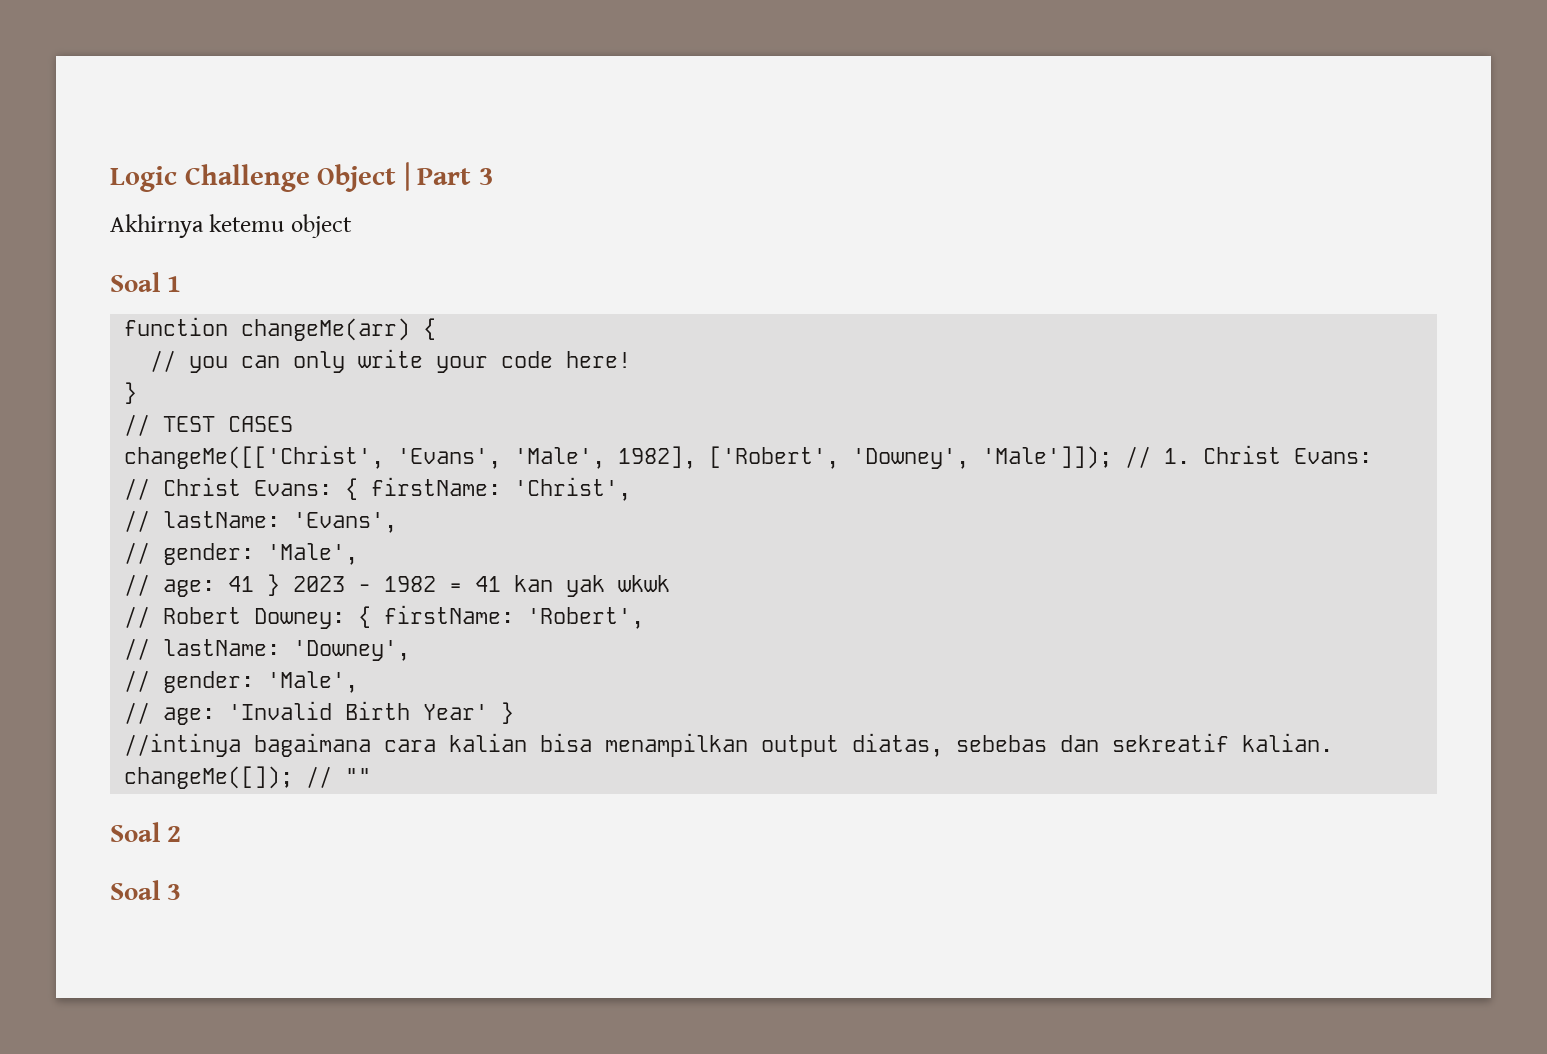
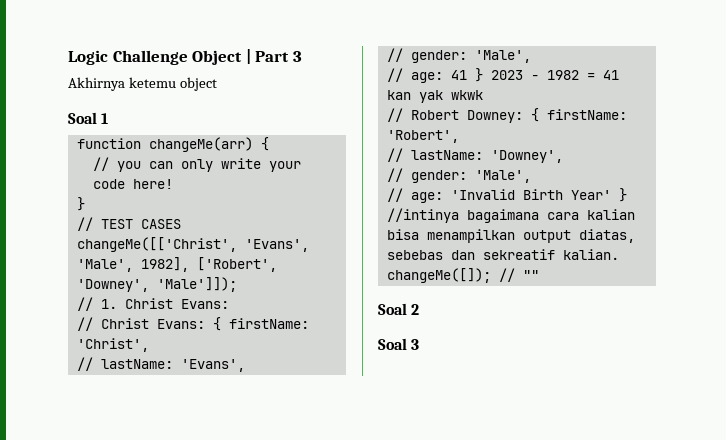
- changeMe([['Christ', 'Evans', 'Male', 1982], ['Robert', 'Downey', 'Male']]); // 1. Christ Evans:
+ changeMe([['Christ', 'Evans', 'Male', 1982], ['Robert', 'Downey', 'Male']]);
+ // 1. Christ Evans:

